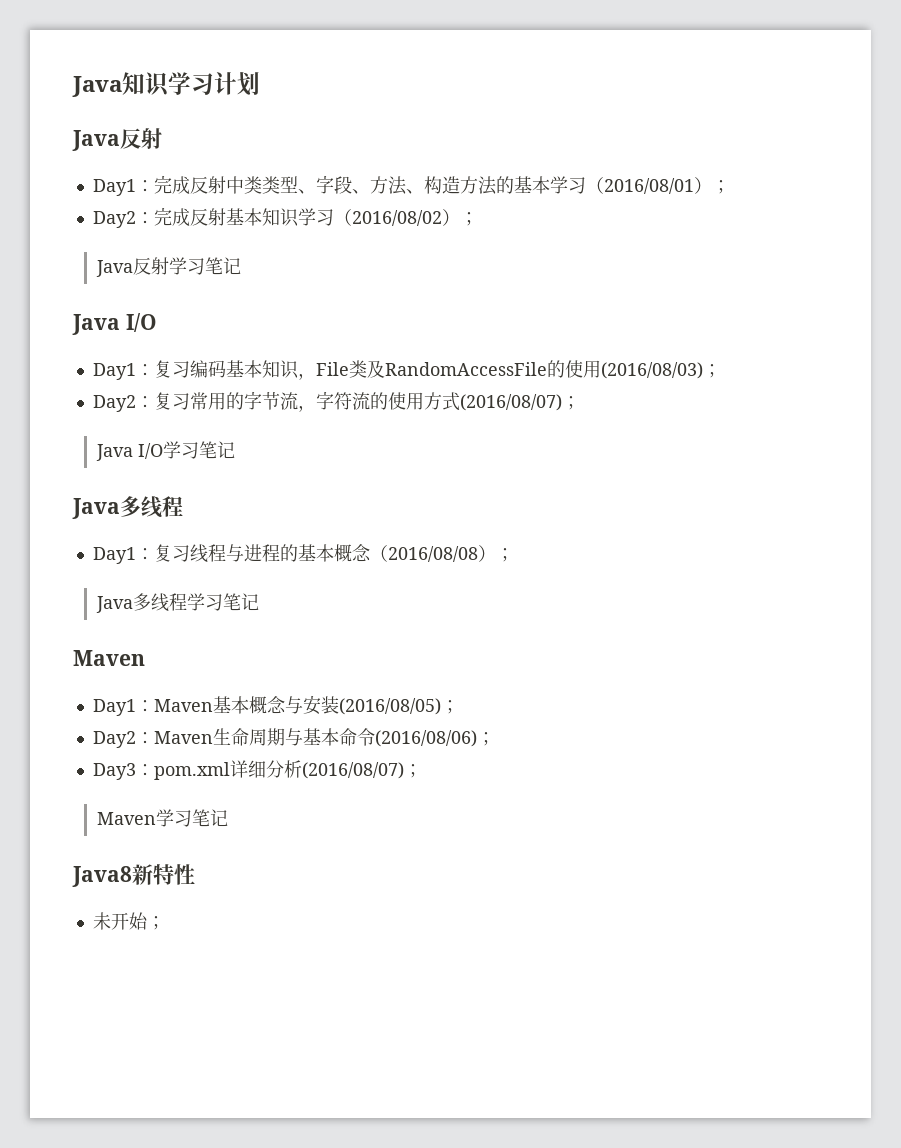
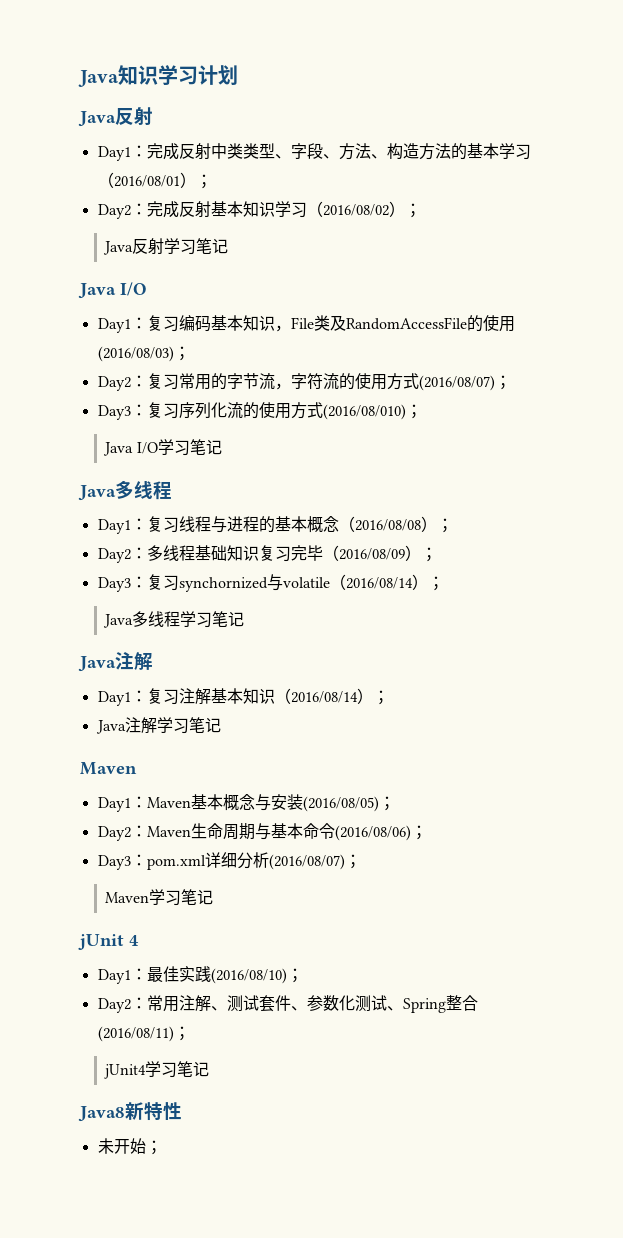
+ Day3：复习序列化流的使用方式(2016/08/010)；
+ Day2：多线程基础知识复习完毕（2016/08/09）；
+ Day3：复习synchornized与volatile（2016/08/14）；
  Java多线程学习笔记
+ Java注解
+ Day1：复习注解基本知识（2016/08/14）；
+ Java注解学习笔记
+ jUnit 4
+ Day1：最佳实践(2016/08/10)；
+ Day2：常用注解、测试套件、参数化测试、Spring整合(2016/08/11)；
+ jUnit4学习笔记

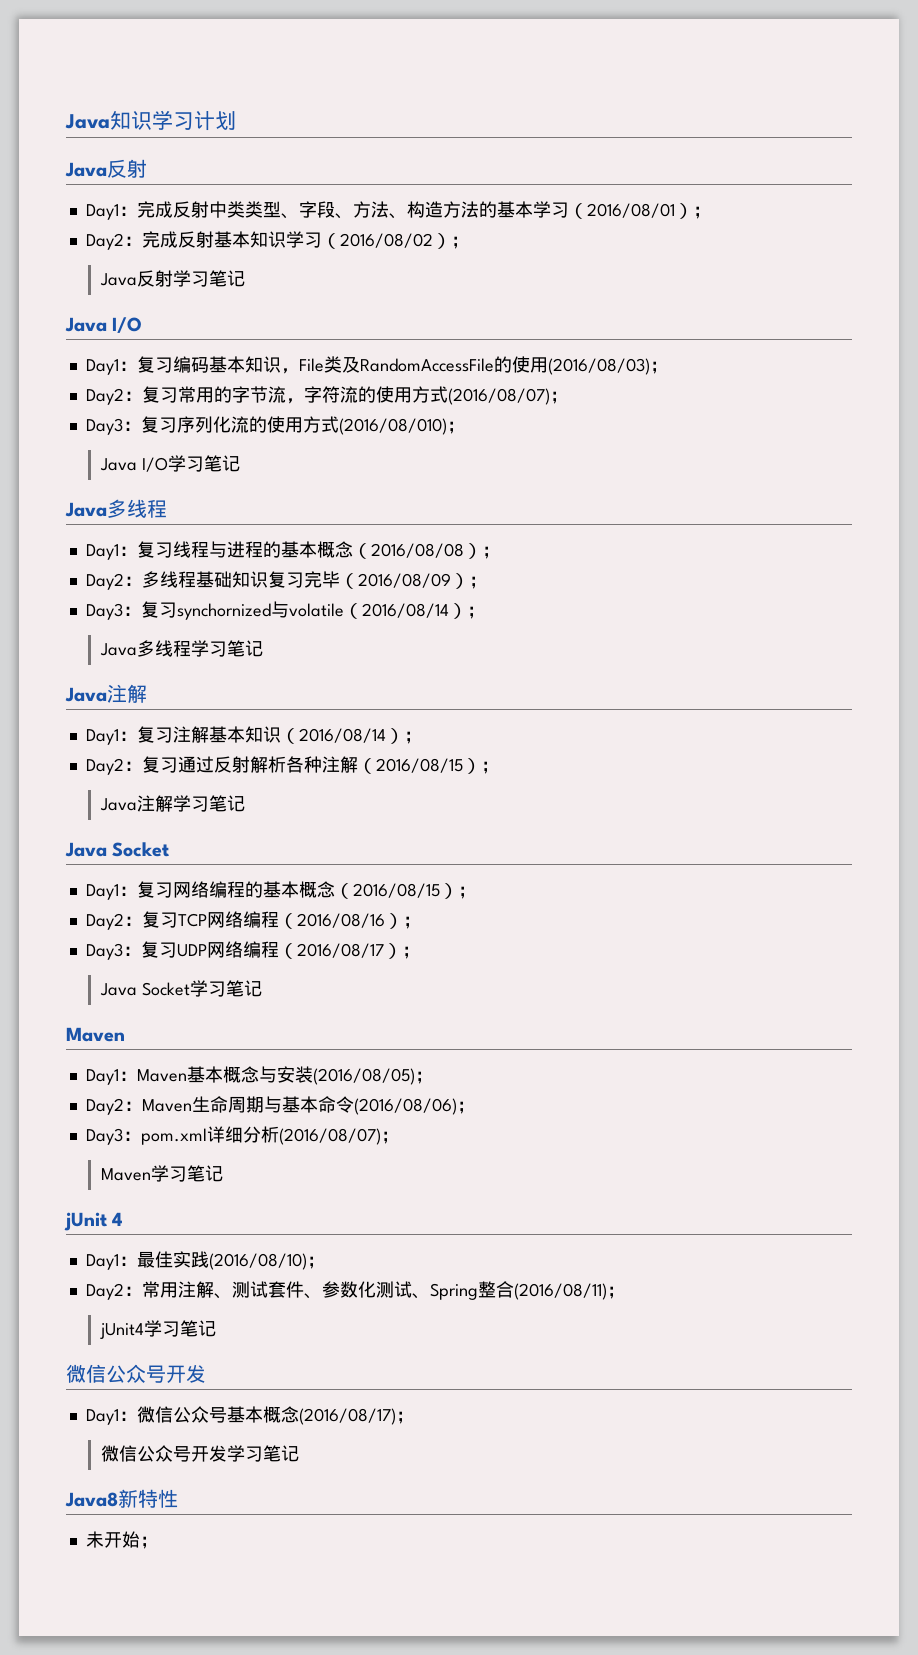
+ Day2：复习通过反射解析各种注解（2016/08/15）；
  Java注解学习笔记
+ Java Socket
+ Day1：复习网络编程的基本概念（2016/08/15）；
+ Day2：复习TCP网络编程（2016/08/16）；
+ Day3：复习UDP网络编程（2016/08/17）；
+ Java Socket学习笔记
  jUnit4学习笔记
+ 微信公众号开发
+ Day1：微信公众号基本概念(2016/08/17)；
+ 微信公众号开发学习笔记

